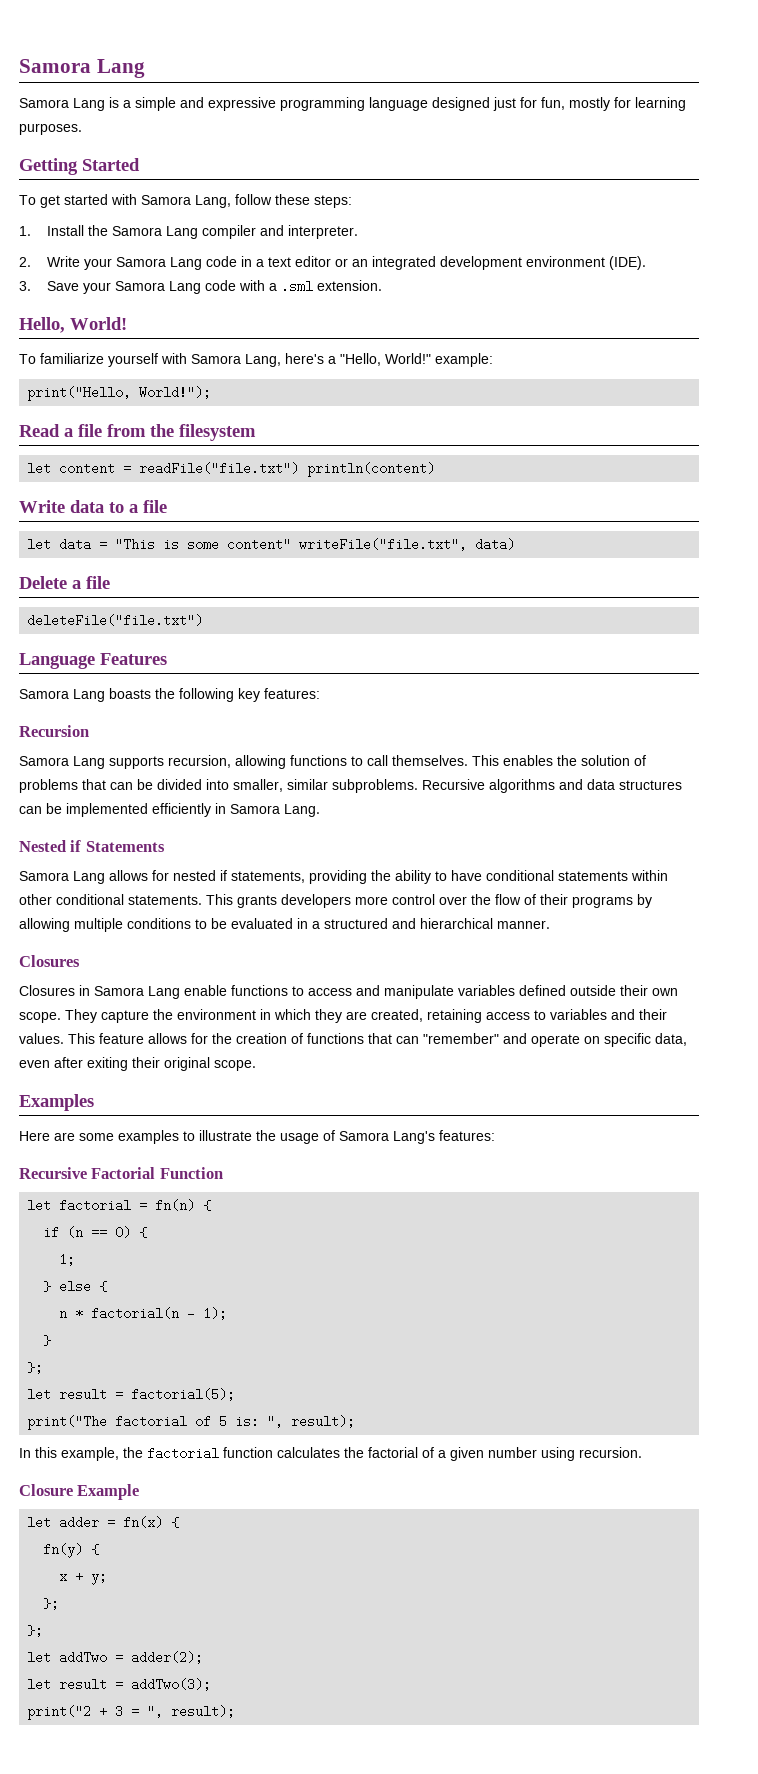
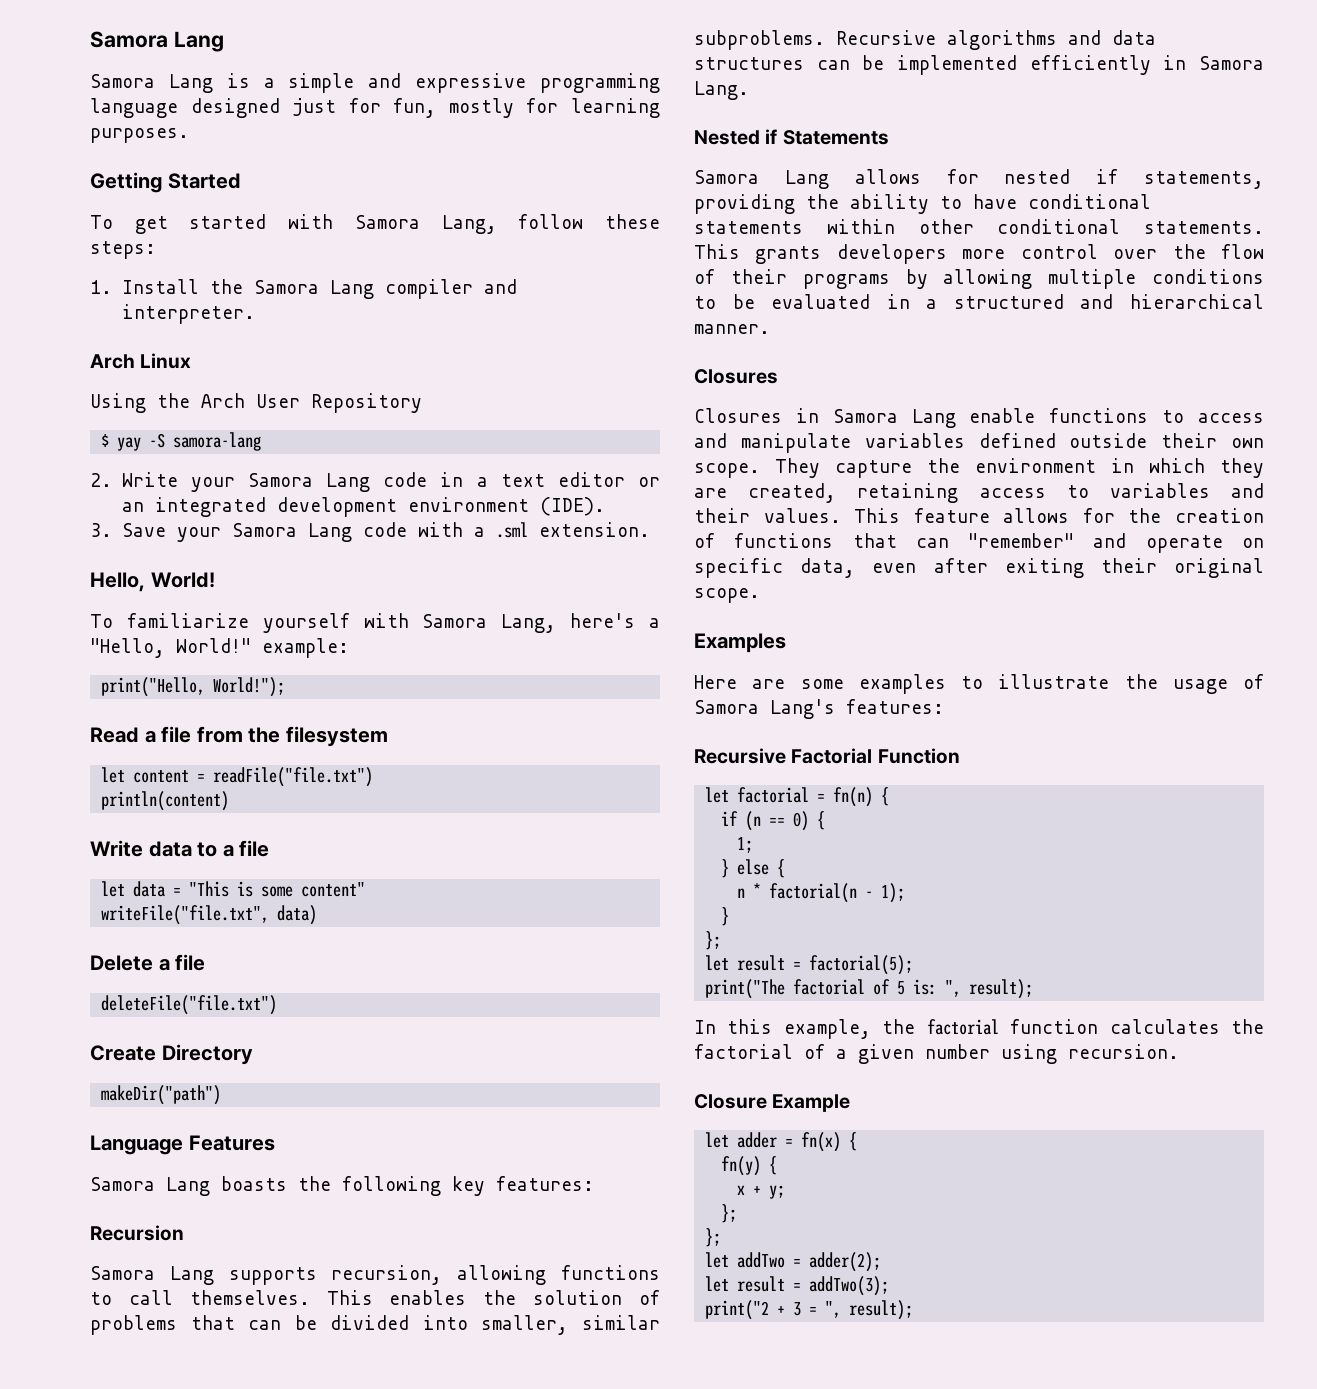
+ Arch Linux
+ Using the Arch User Repository
+ $ yay -S samora-lang
- let content = readFile("file.txt") println(content)
+ let content = readFile("file.txt")
+ println(content)
- let data = "This is some content" writeFile("file.txt", data)
+ let data = "This is some content"
+ writeFile("file.txt", data)
+ Create Directory
+ makeDir("path")

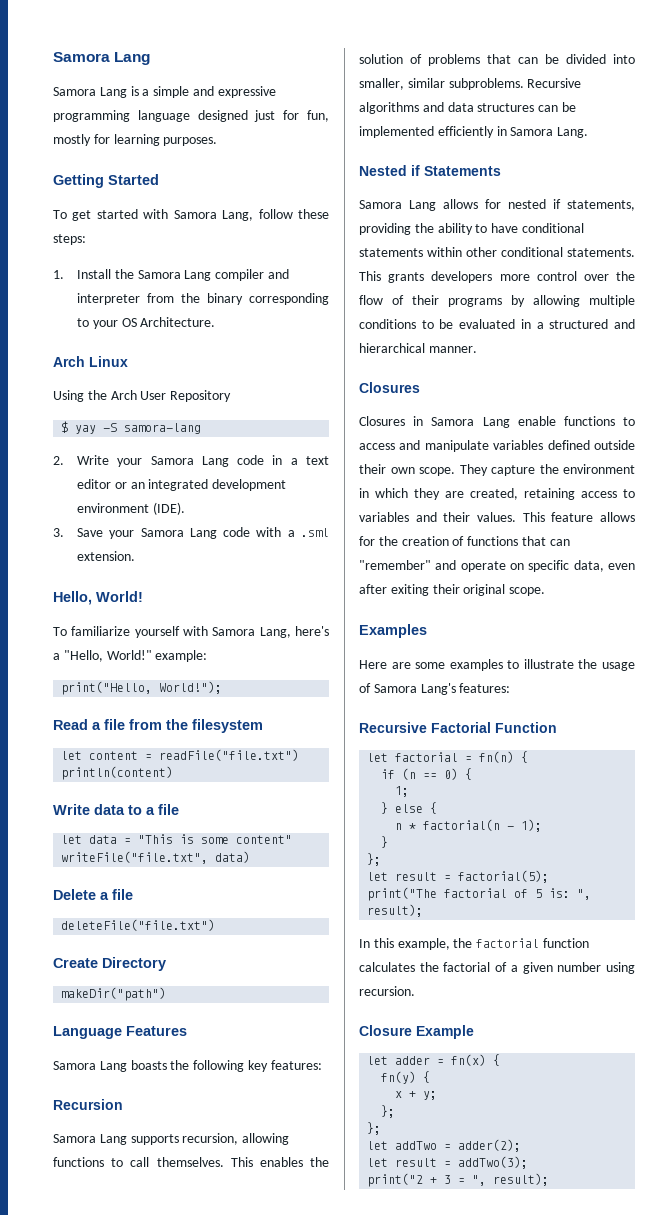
- 1. Install the Samora Lang compiler and interpreter.
+ 1. Install the Samora Lang compiler and interpreter from the binary corresponding to your OS Architecture.

